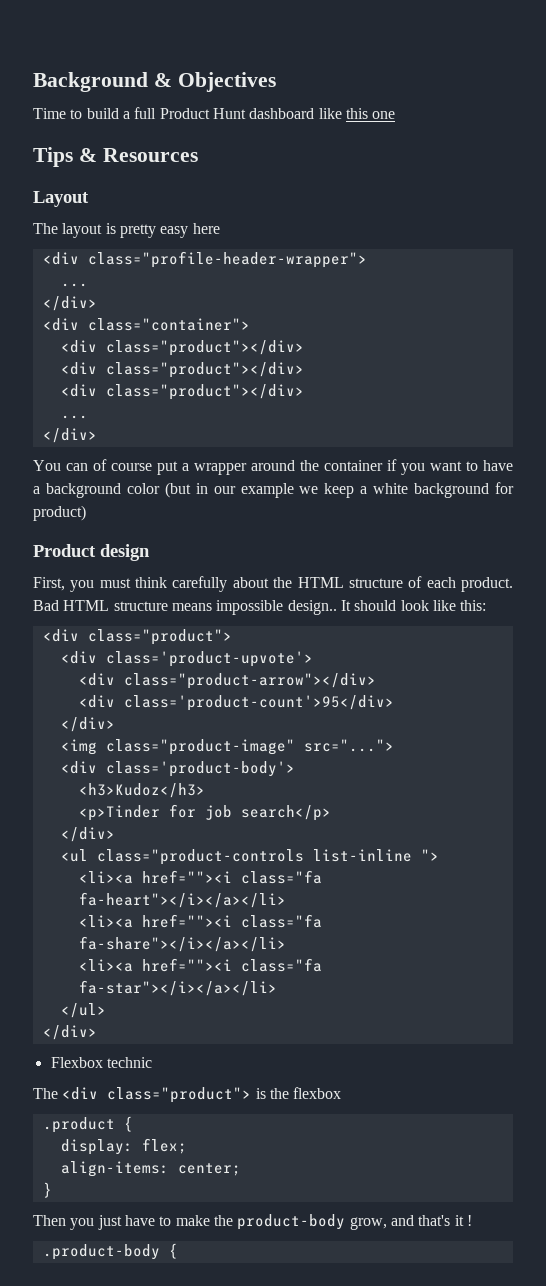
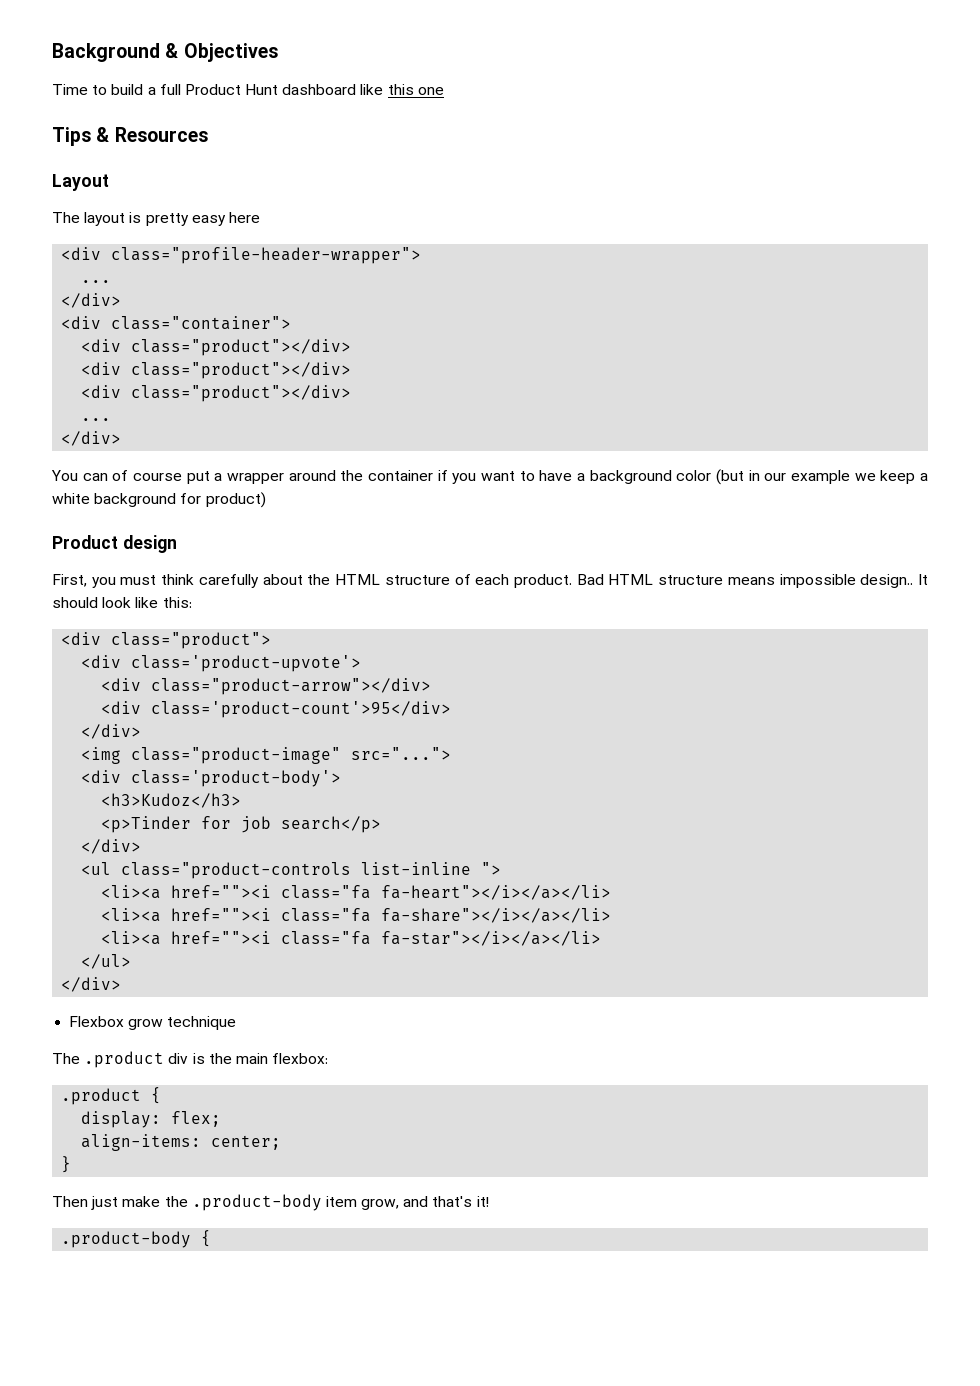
- Flexbox technic
- The <div class="product"> is the flexbox
+ Flexbox grow technique
+ The .product div is the main flexbox:
- Then you just have to make the product-body grow, and that's it !
+ Then just make the .product-body item grow, and that's it!

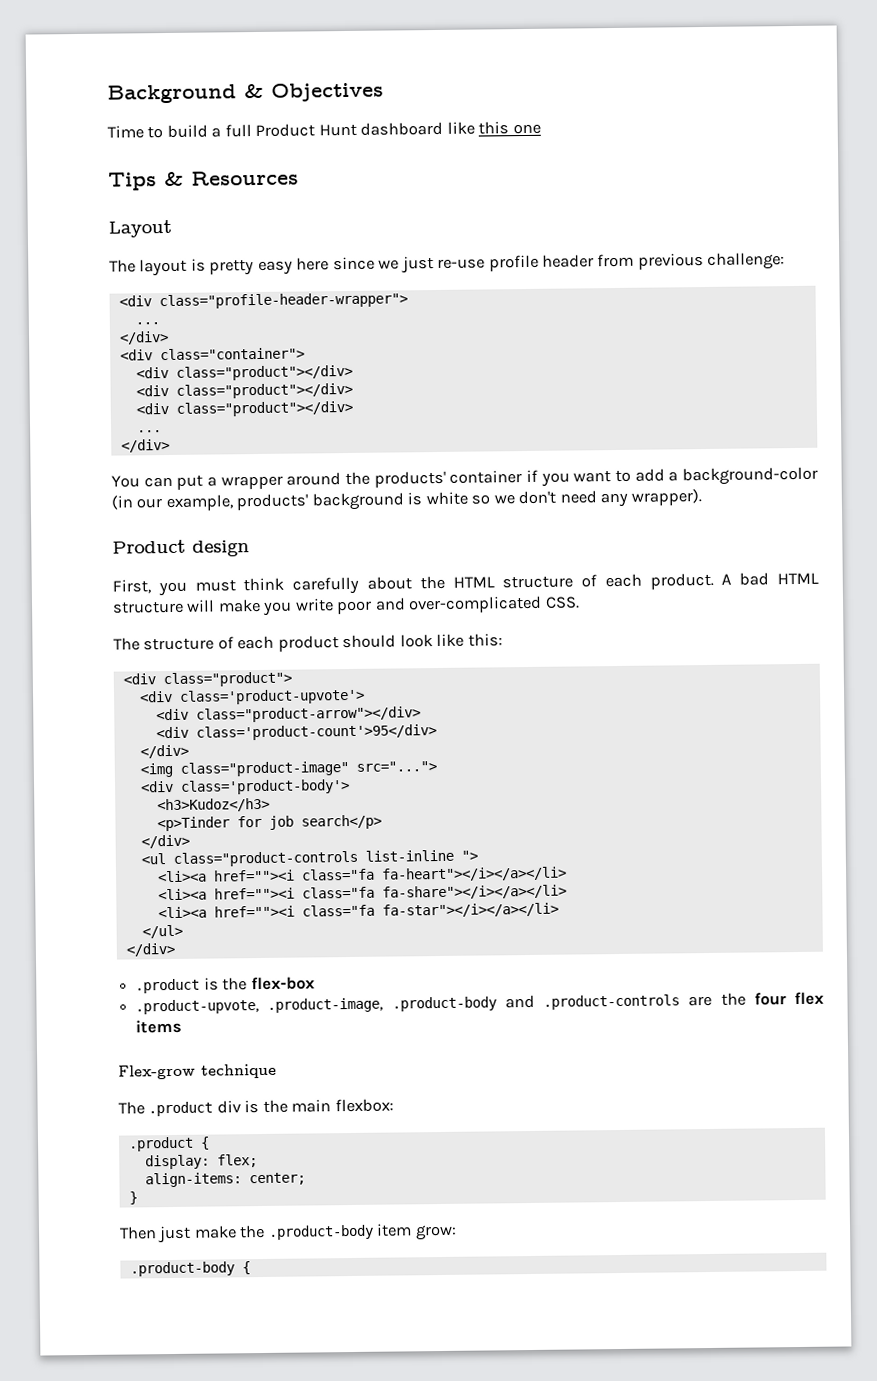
- The layout is pretty easy here
+ The layout is pretty easy here since we just re-use profile header from previous challenge:
- You can of course put a wrapper around the container if you want to have a background color (but in our example we keep a white background for product)
+ You can put a wrapper around the products' container if you want to add a background-color (in our example, products' background is white so we don't need any wrapper).
- Bad HTML structure means impossible design.. It should look like this:
+ A bad HTML structure will make you write poor and over-complicated CSS.
+ The structure of each product should look like this:
- Flexbox grow technique
+ .product is the flex-box
+ .product-upvote, .product-image, .product-body and .product-controls are the four flex items
+ Flex-grow technique
- Then just make the .product-body item grow, and that's it!
+ Then just make the .product-body item grow:

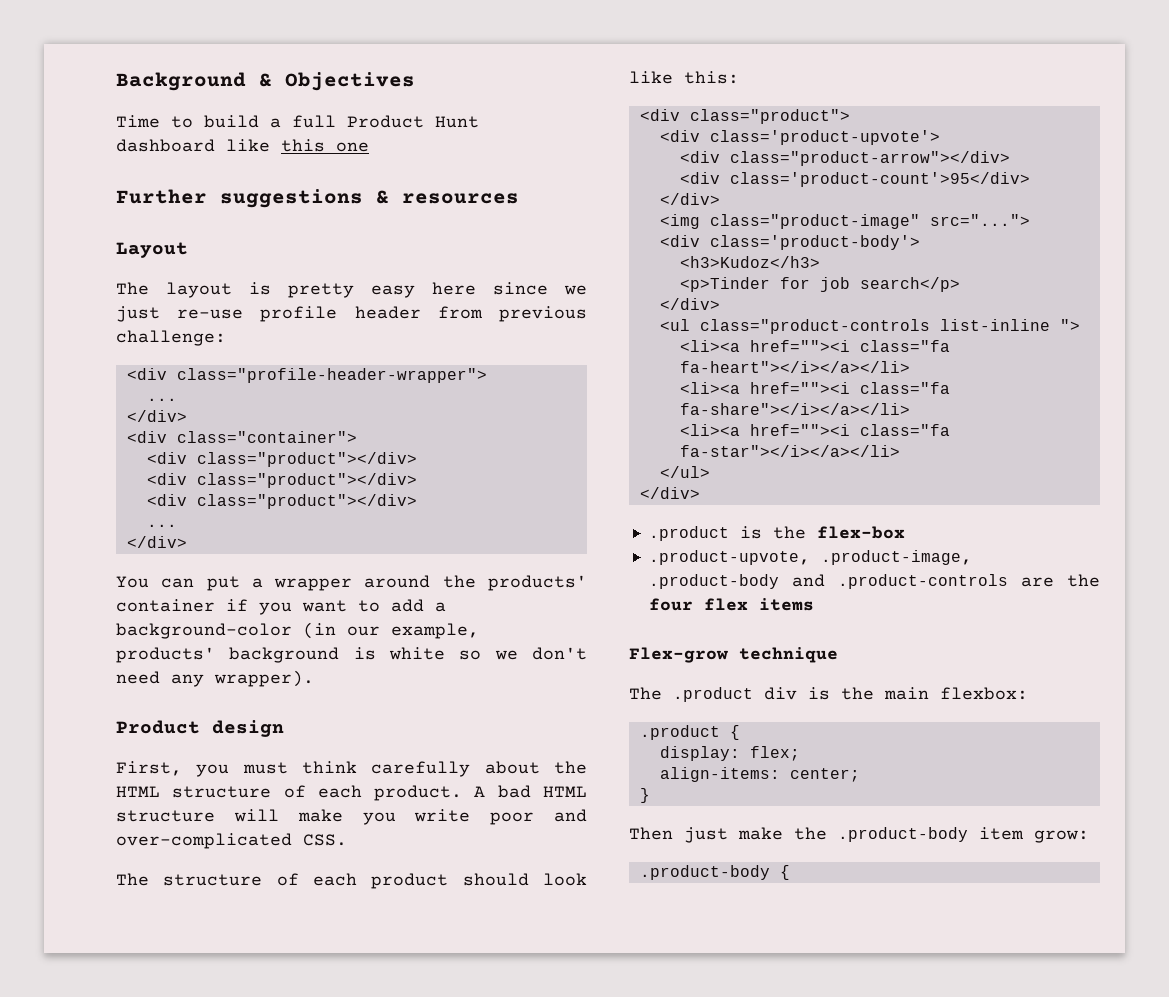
- Tips & Resources
+ Further suggestions & resources

